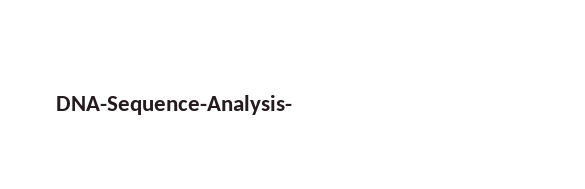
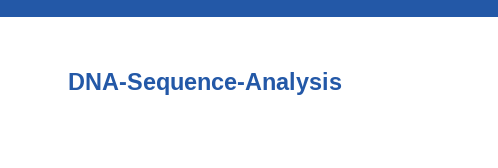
- DNA-Sequence-Analysis-
+ DNA-Sequence-Analysis

